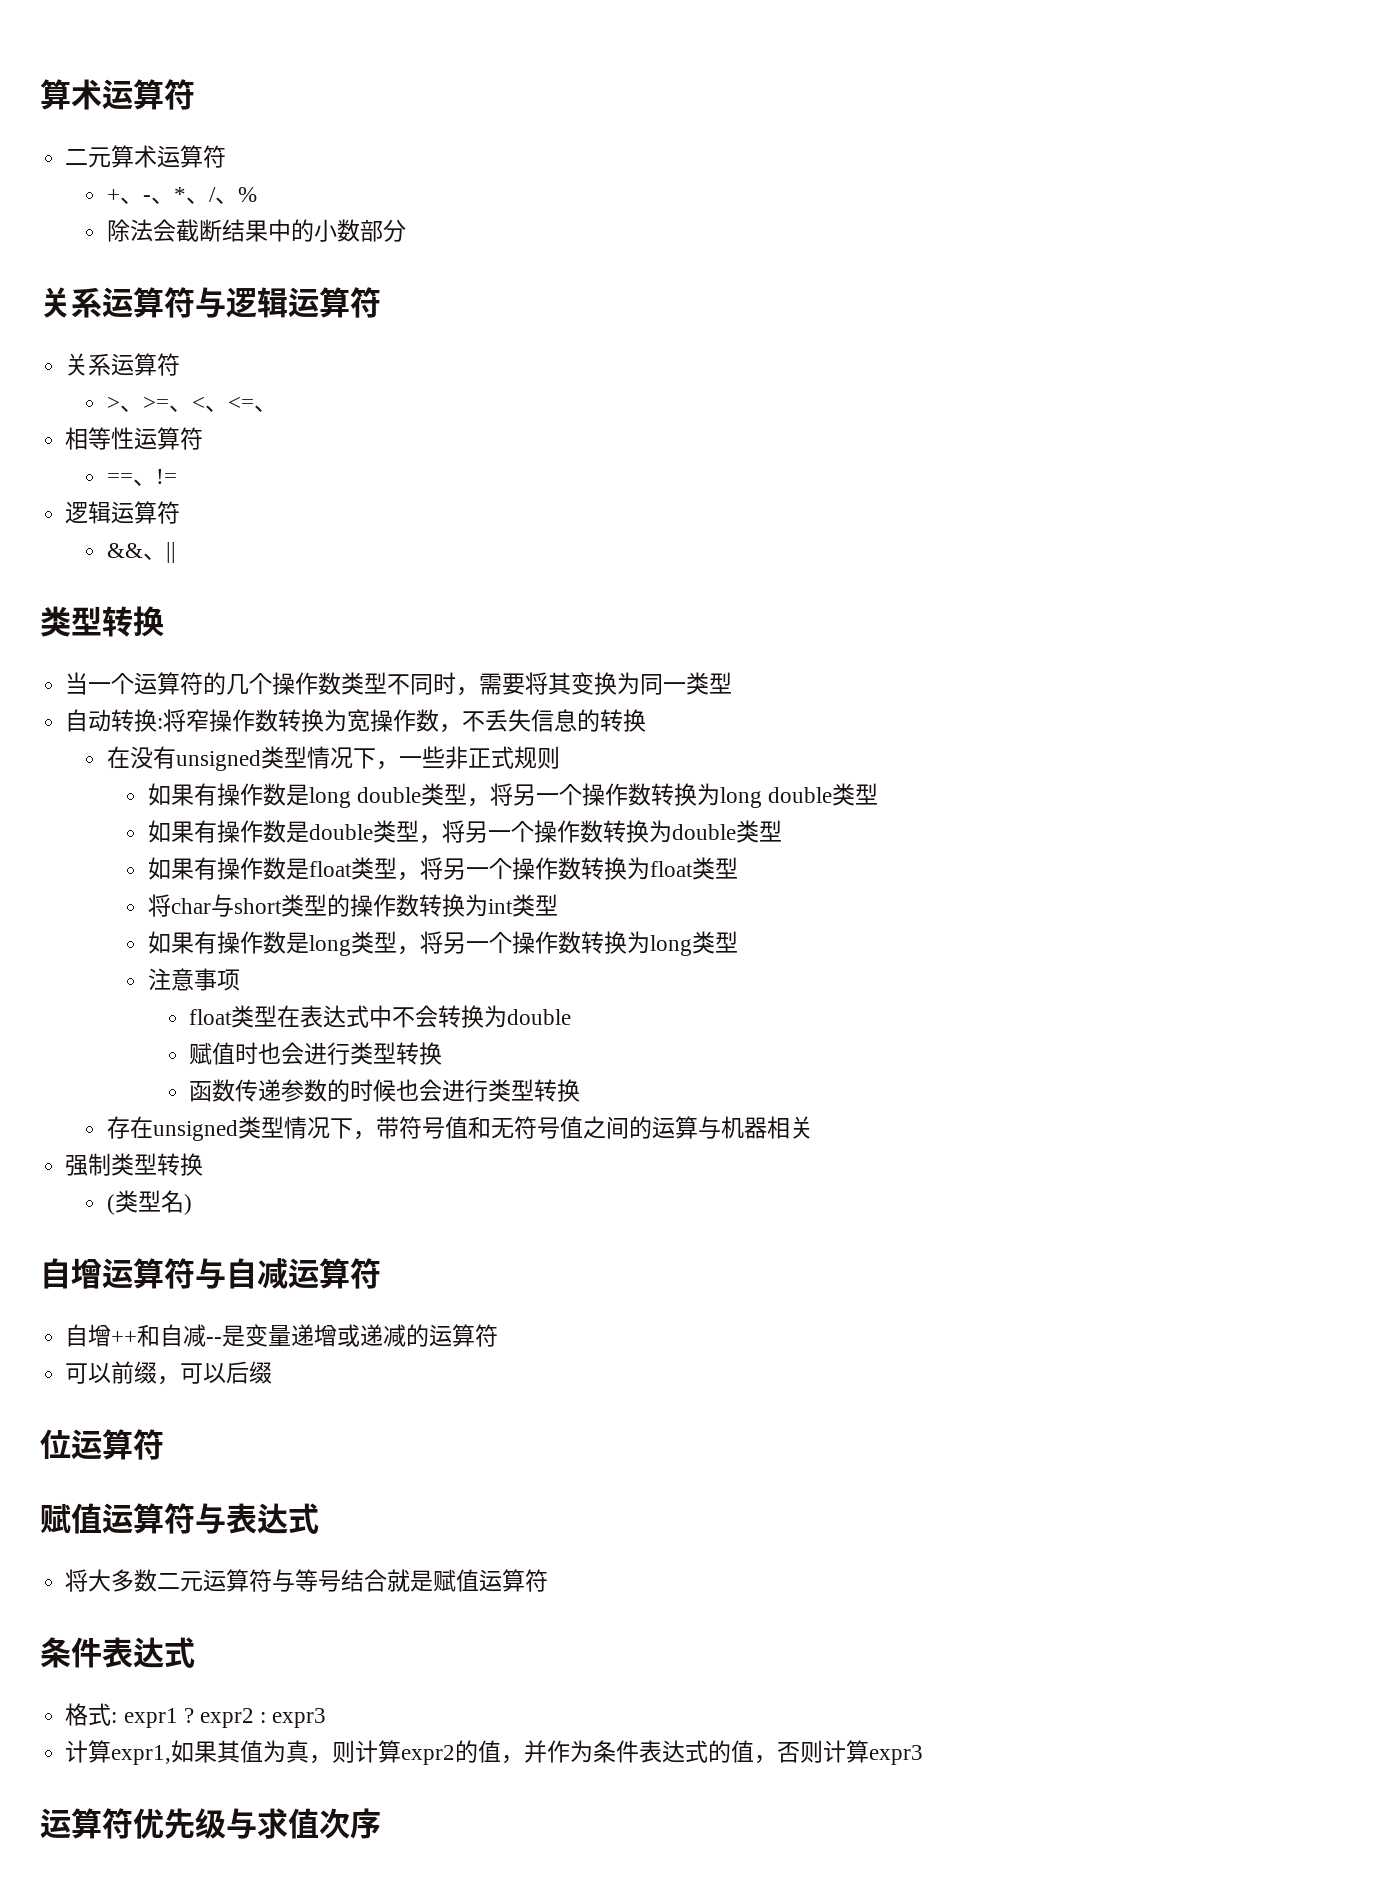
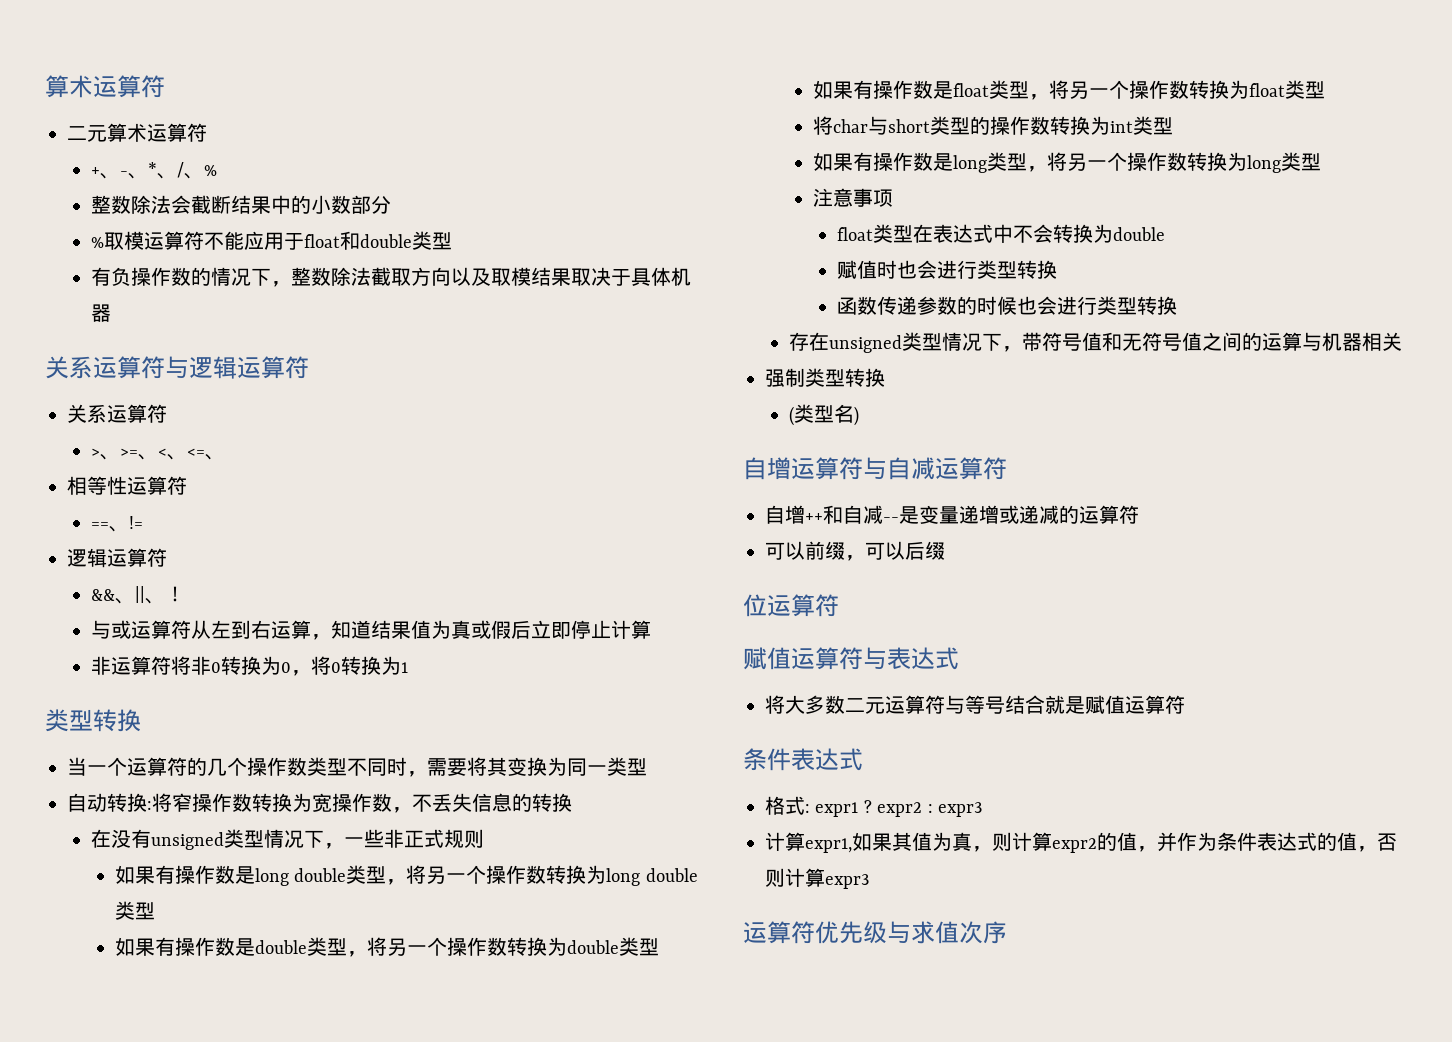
- 除法会截断结果中的小数部分
+ 整数除法会截断结果中的小数部分
+ %取模运算符不能应用于float和double类型
+ 有负操作数的情况下，整数除法截取方向以及取模结果取决于具体机器
- &&、||
+ &&、||、！
+ 与或运算符从左到右运算，知道结果值为真或假后立即停止计算
+ 非运算符将非0转换为0，将0转换为1

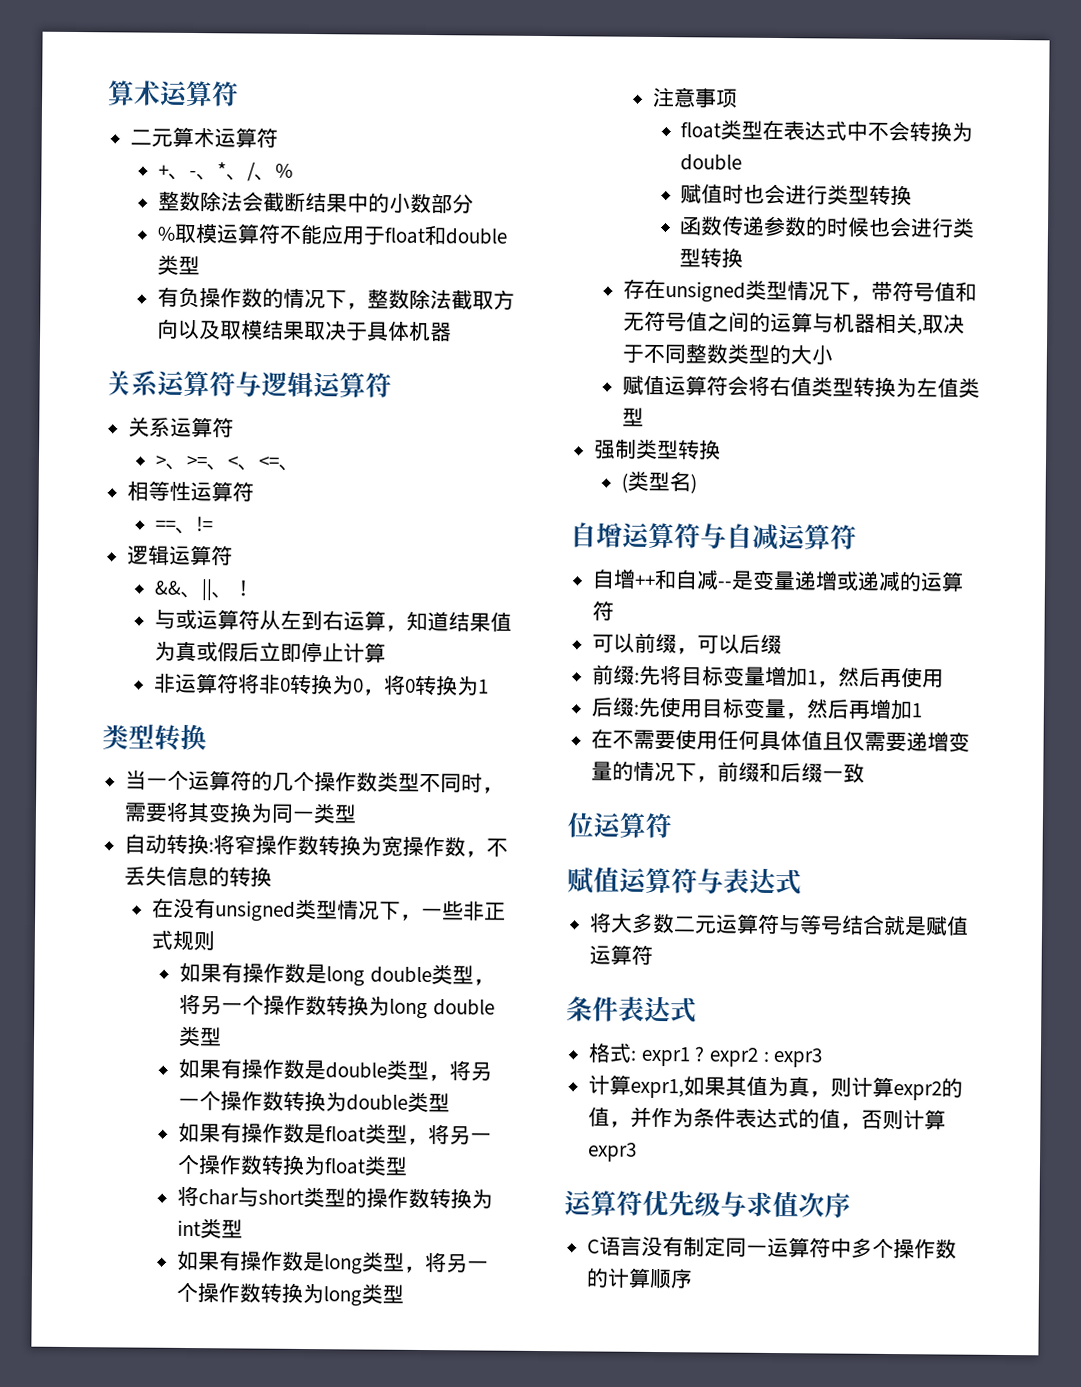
- 存在unsigned类型情况下，带符号值和无符号值之间的运算与机器相关
+ 存在unsigned类型情况下，带符号值和无符号值之间的运算与机器相关,取决于不同整数类型的大小
+ 赋值运算符会将右值类型转换为左值类型
+ 前缀:先将目标变量增加1，然后再使用
+ 后缀:先使用目标变量，然后再增加1
+ 在不需要使用任何具体值且仅需要递增变量的情况下，前缀和后缀一致
+ C语言没有制定同一运算符中多个操作数的计算顺序

